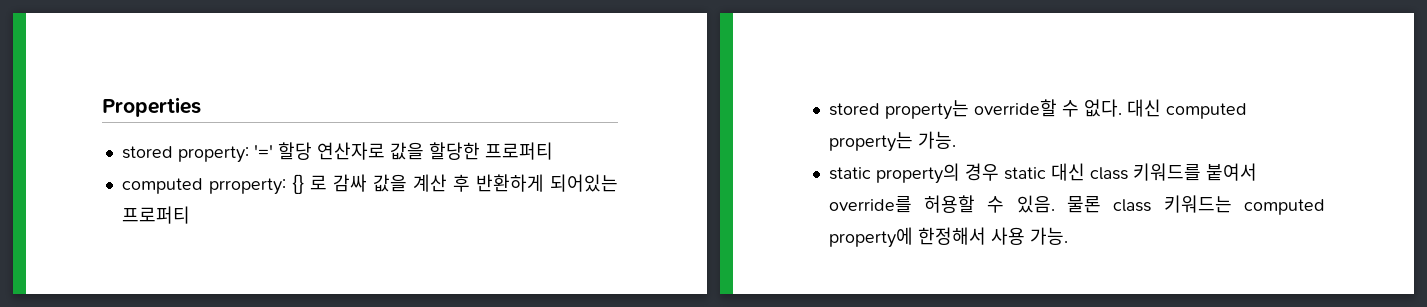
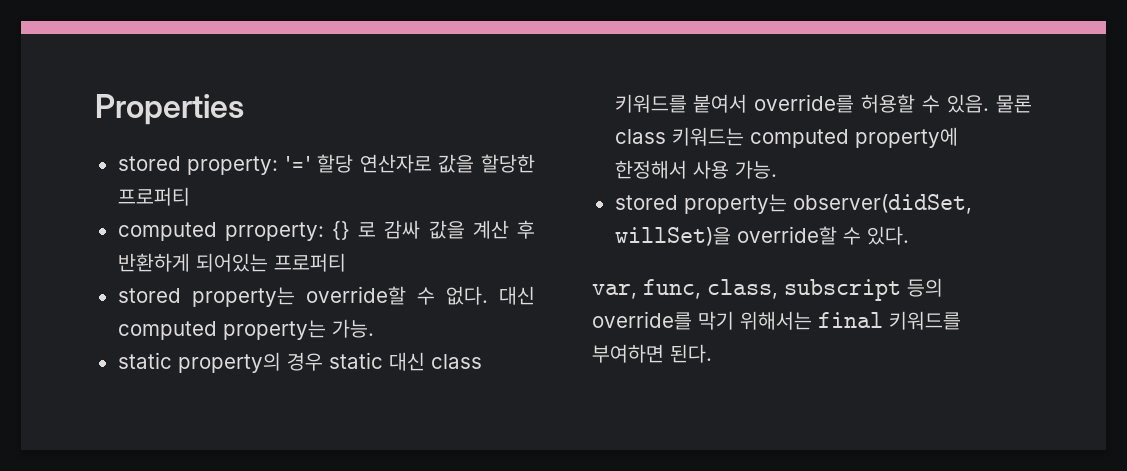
+ stored property는 observer(didSet, willSet)을 override할 수 있다.
+ var, func, class, subscript 등의 override를 막기 위해서는 final 키워드를 부여하면 된다.

